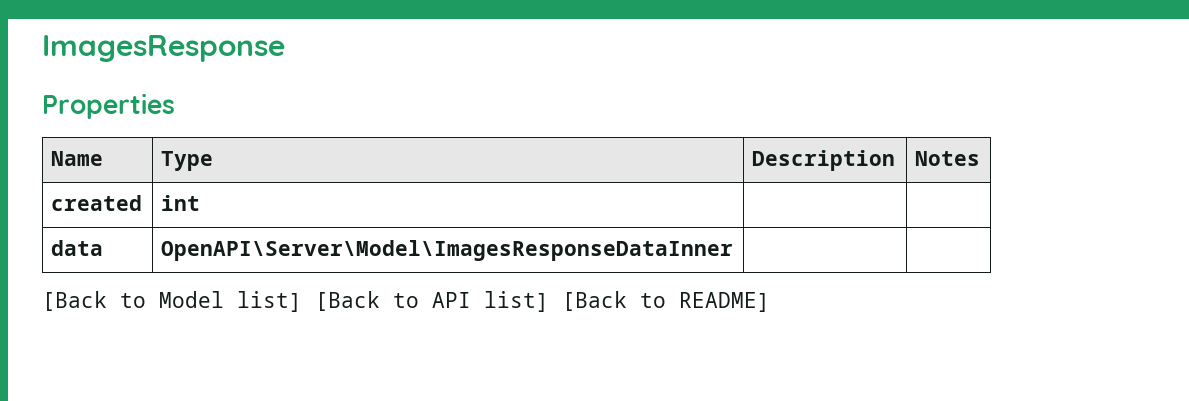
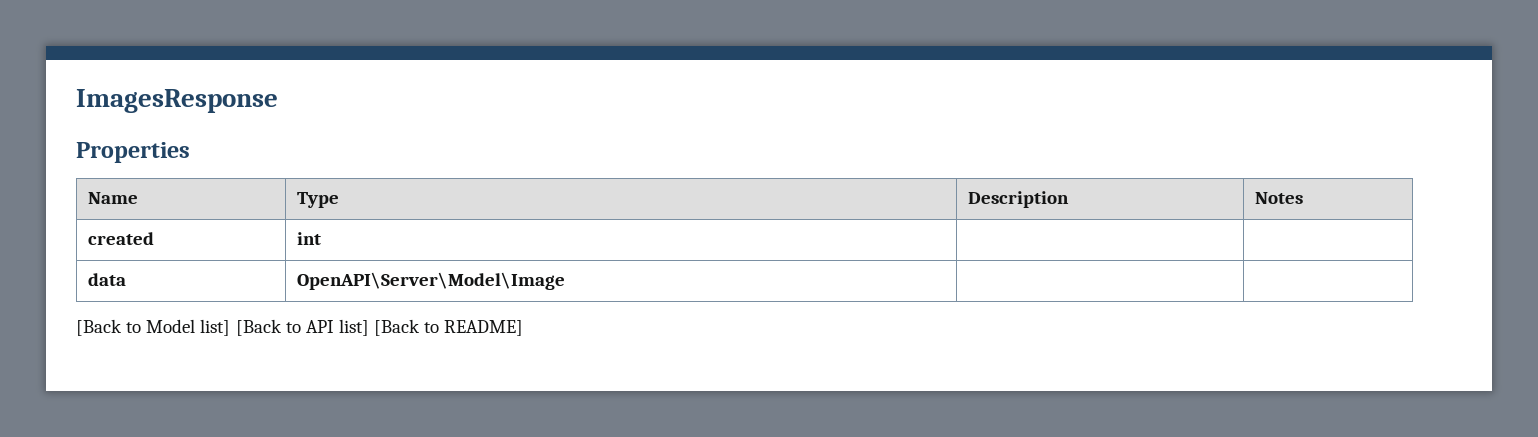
- data | OpenAPI\Server\Model\ImagesResponseDataInner | |
+ data | OpenAPI\Server\Model\Image | |

